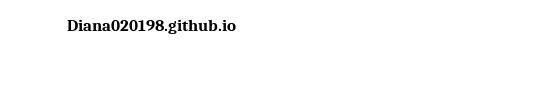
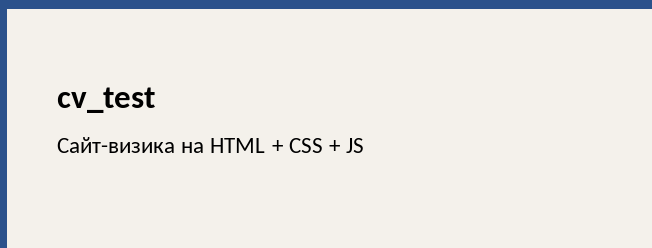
- Diana020198.github.io
+ cv_test
+ Сайт-визика на HTML + CSS + JS

